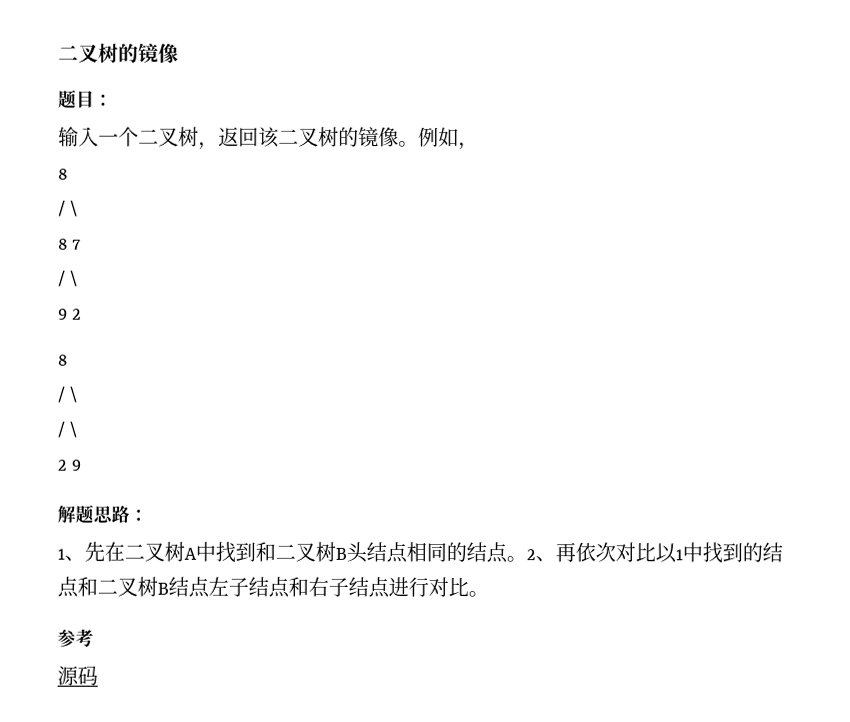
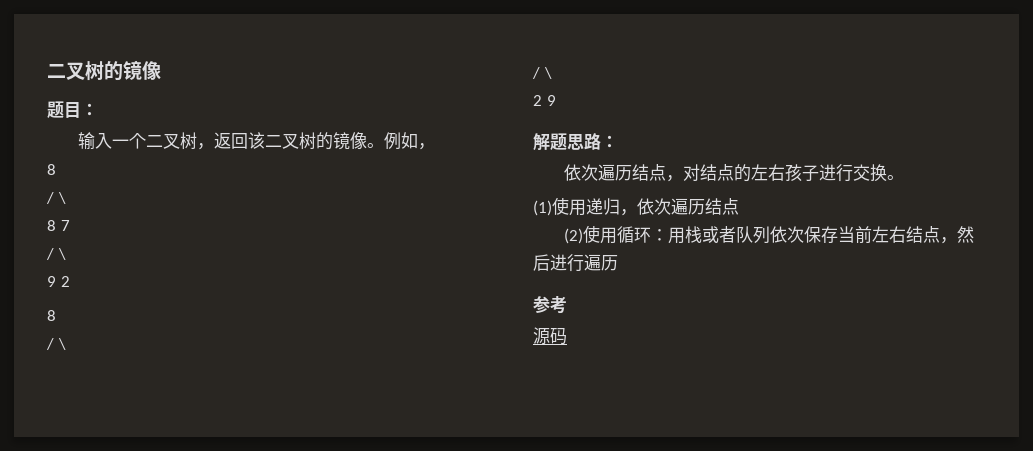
- 1、先在二叉树A中找到和二叉树B头结点相同的结点。2、再依次对比以1中找到的结点和二叉树B结点左子结点和右子结点进行对比。
+ 依次遍历结点，对结点的左右孩子进行交换。
+ (1)使用递归，依次遍历结点
+ (2)使用循环：用栈或者队列依次保存当前左右结点，然后进行遍历

